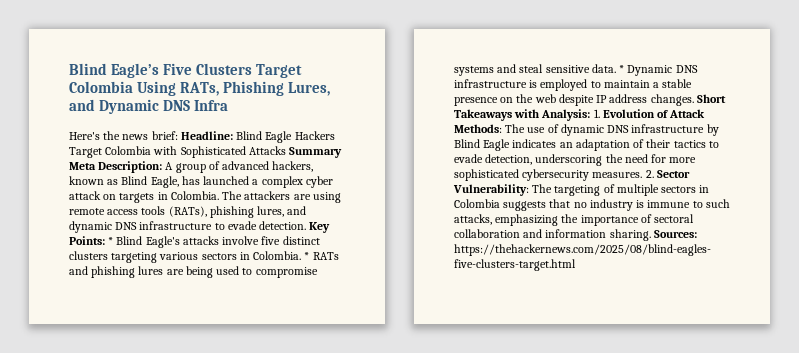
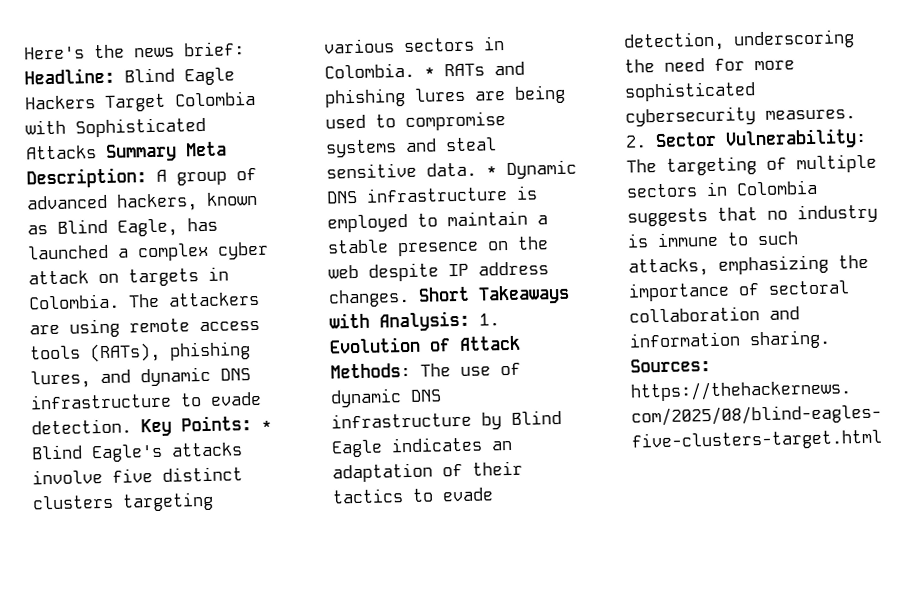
- Blind Eagle’s Five Clusters Target Colombia Using RATs, Phishing Lures, and Dynamic DNS Infra

